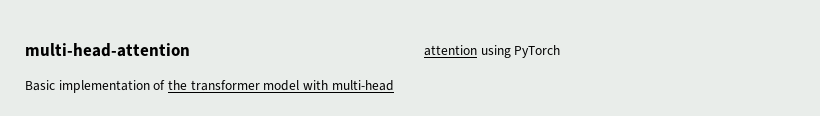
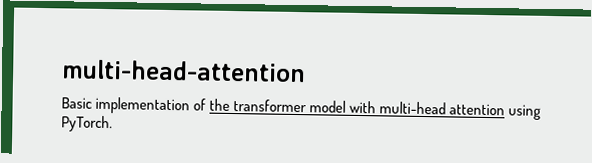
- Basic implementation of the transformer model with multi-head attention using PyTorch
+ Basic implementation of the transformer model with multi-head attention using PyTorch.

